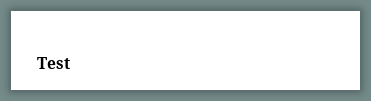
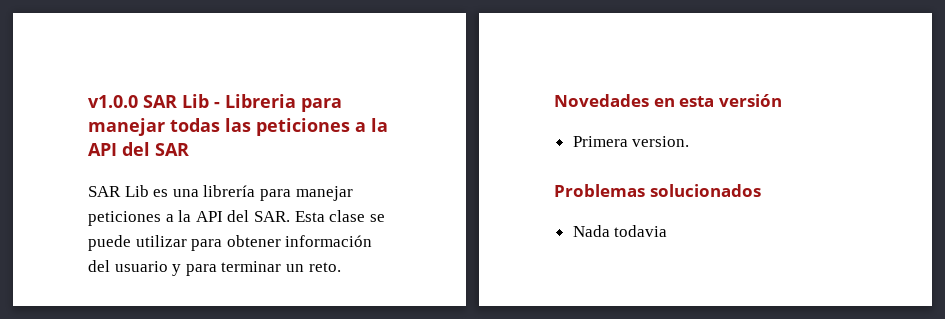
- Test
+ v1.0.0 SAR Lib - Libreria para manejar todas las peticiones a la API del SAR
+ SAR Lib es una librería para manejar peticiones a la API del SAR. Esta clase se puede utilizar para obtener información del usuario y para terminar un reto.
+ Novedades en esta versión
+ Primera version.
+ Problemas solucionados
+ Nada todavia

